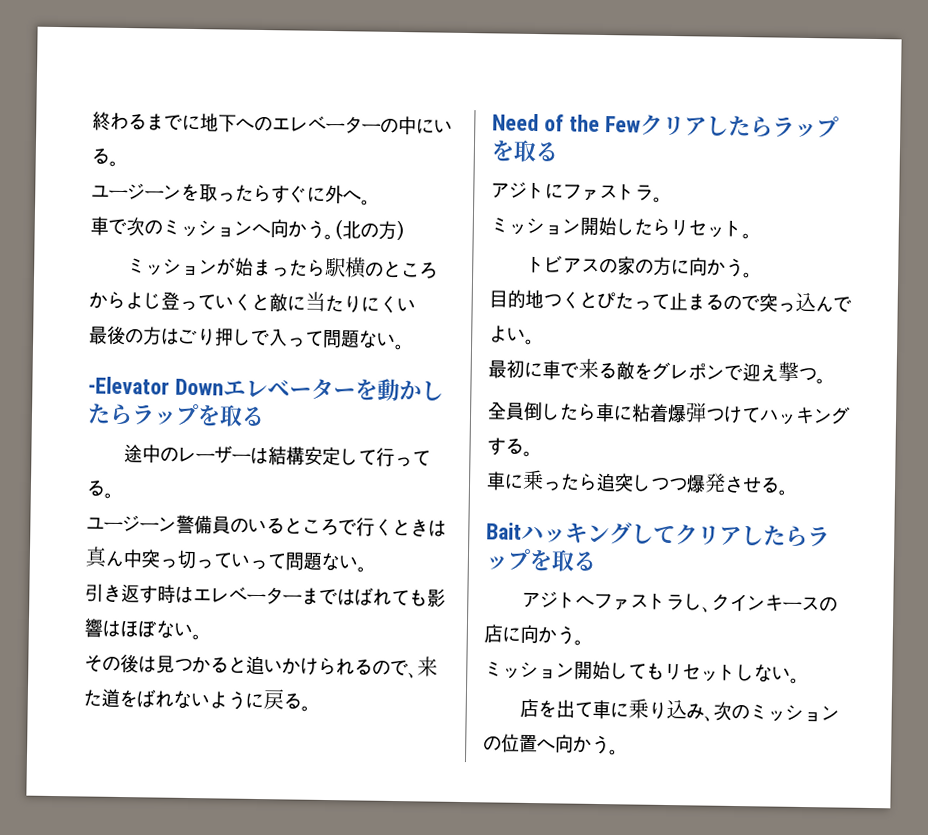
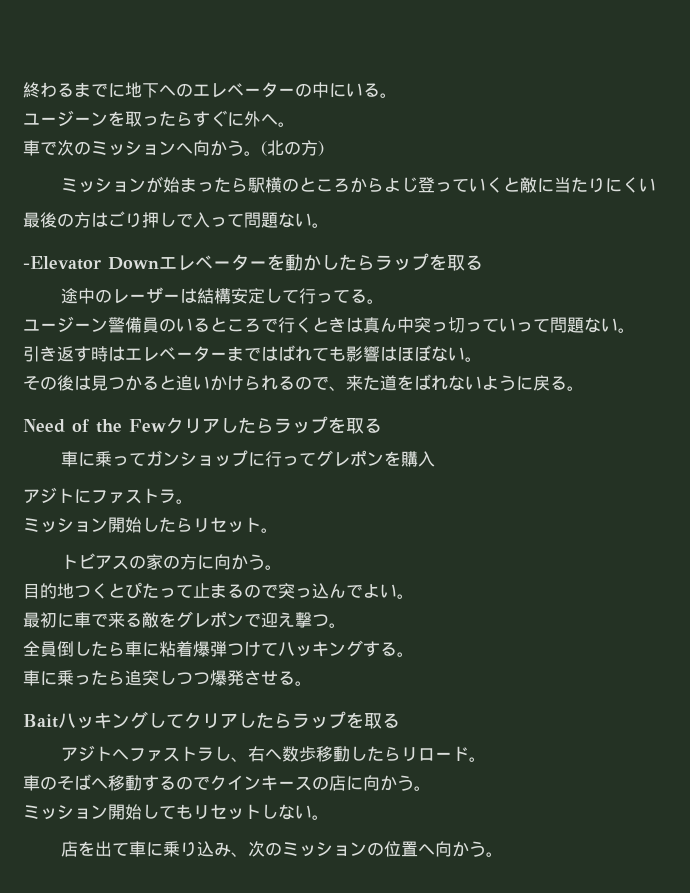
+ 車に乗ってガンショップに行ってグレポンを購入
- アジトへファストラし、クインキースの店に向かう。
+ アジトへファストラし、右へ数歩移動したらリロード。
+ 車のそばへ移動するのでクインキースの店に向かう。

